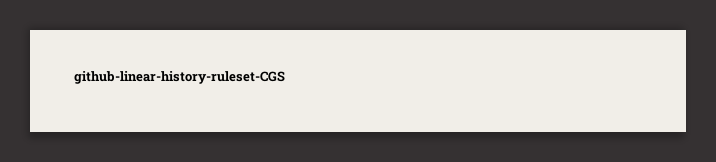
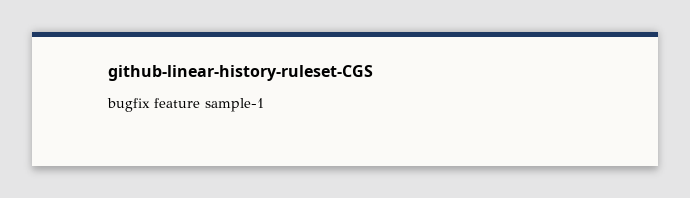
+ bugfix feature sample-1

